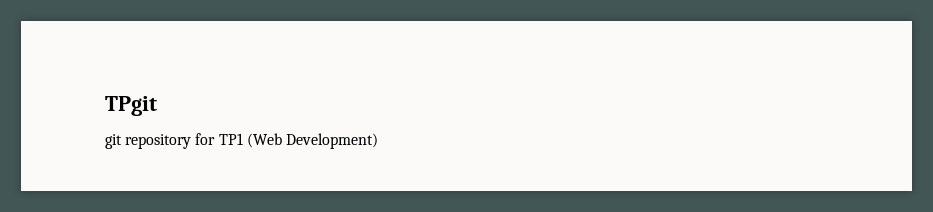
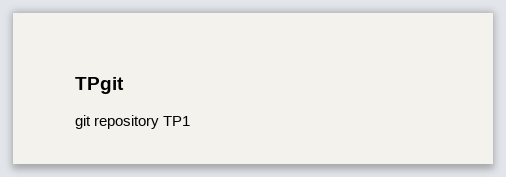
- git repository for TP1 (Web Development)
+ git repository TP1

